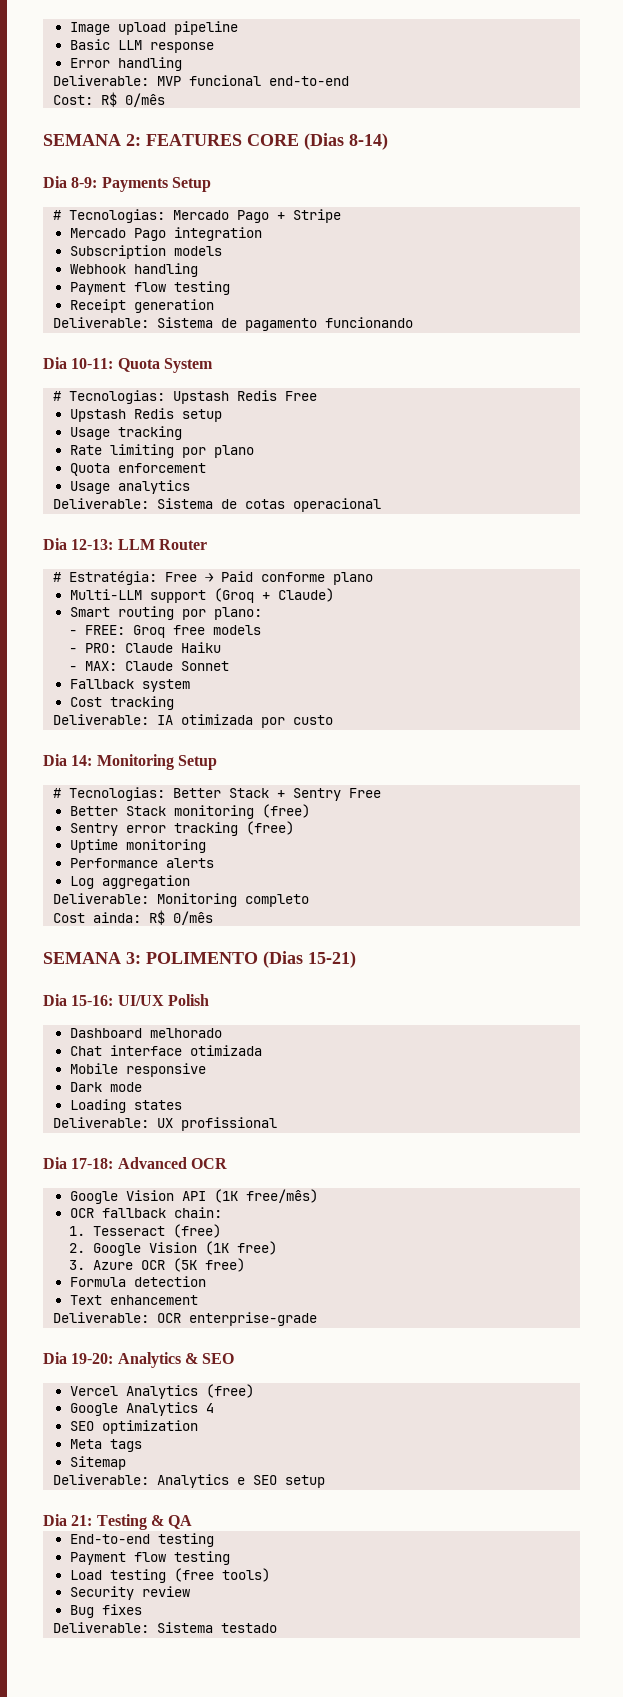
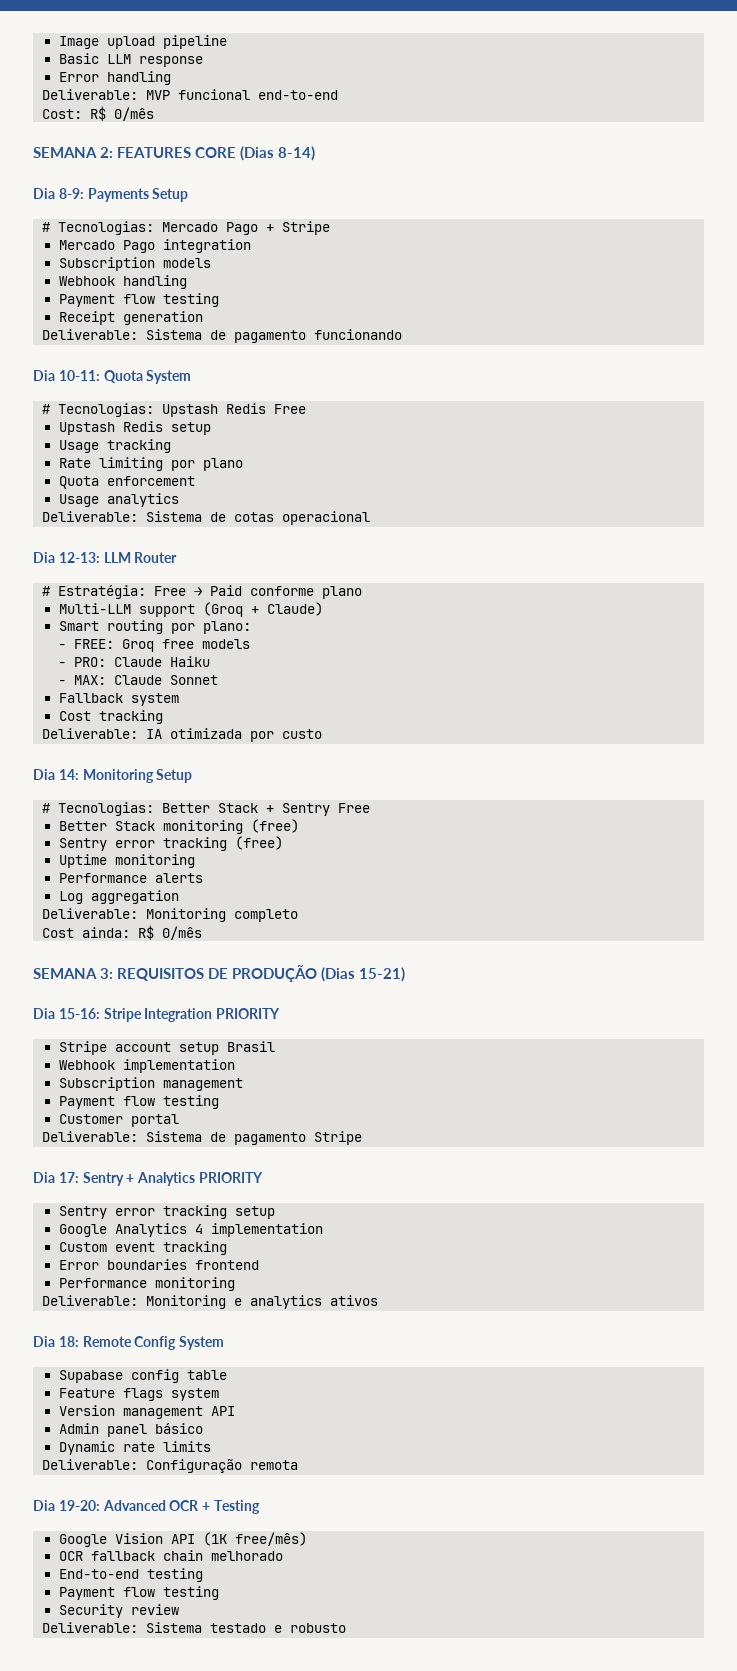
- SEMANA 3: POLIMENTO (Dias 15-21)
+ SEMANA 3: REQUISITOS DE PRODUÇÃO (Dias 15-21)
- Dia 15-16: UI/UX Polish
- Dashboard melhorado
- Chat interface otimizada
- Mobile responsive
- Dark mode
- Loading states
- Deliverable: UX profissional
- Dia 17-18: Advanced OCR
+ Dia 15-16: Stripe Integration PRIORITY
+ Stripe account setup Brasil
+ Webhook implementation
+ Subscription management
+ Payment flow testing
+ Customer portal
+ Deliverable: Sistema de pagamento Stripe
+ Dia 17: Sentry + Analytics PRIORITY
+ Sentry error tracking setup
+ Google Analytics 4 implementation
+ Custom event tracking
+ Error boundaries frontend
+ Performance monitoring
+ Deliverable: Monitoring e analytics ativos
+ Dia 18: Remote Config System
+ Supabase config table
+ Feature flags system
+ Version management API
+ Admin panel básico
+ Dynamic rate limits
+ Deliverable: Configuração remota
+ Dia 19-20: Advanced OCR + Testing
- OCR fallback chain:
- 1. Tesseract (free)
- 2. Google Vision (1K free)
- 3. Azure OCR (5K free)
- Formula detection
- Text enhancement
- Deliverable: OCR enterprise-grade
- Dia 19-20: Analytics & SEO
- Vercel Analytics (free)
- Google Analytics 4
- SEO optimization
- Meta tags
- Sitemap
- Deliverable: Analytics e SEO setup
- Dia 21: Testing & QA
+ OCR fallback chain melhorado
- Load testing (free tools)
- Bug fixes
- Deliverable: Sistema testado
+ Deliverable: Sistema testado e robusto

